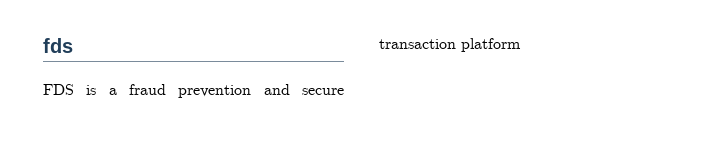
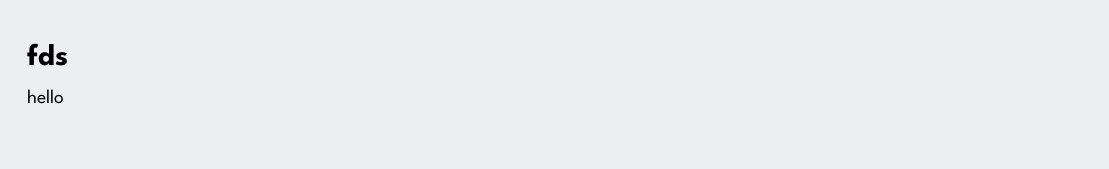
- FDS is a fraud prevention and secure transaction platform
+ hello

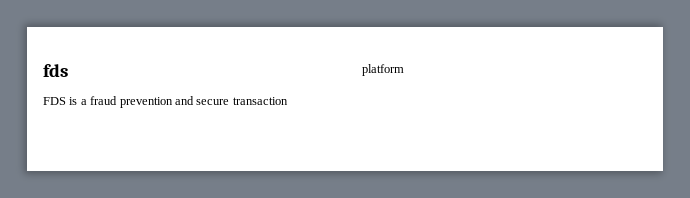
- hello
+ FDS is a fraud prevention and secure transaction platform

